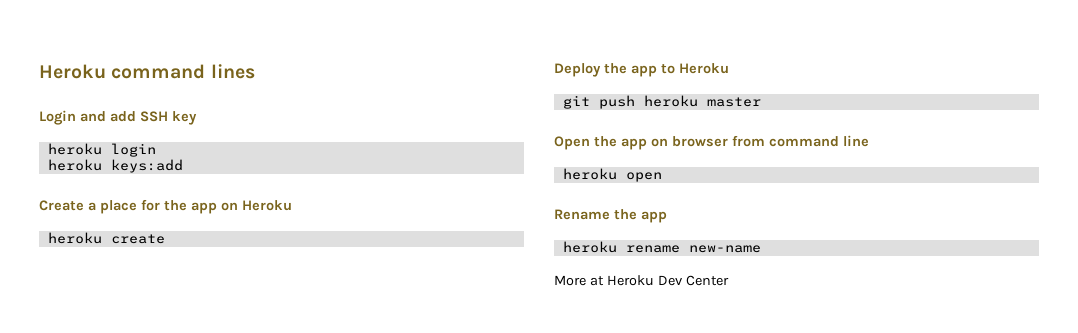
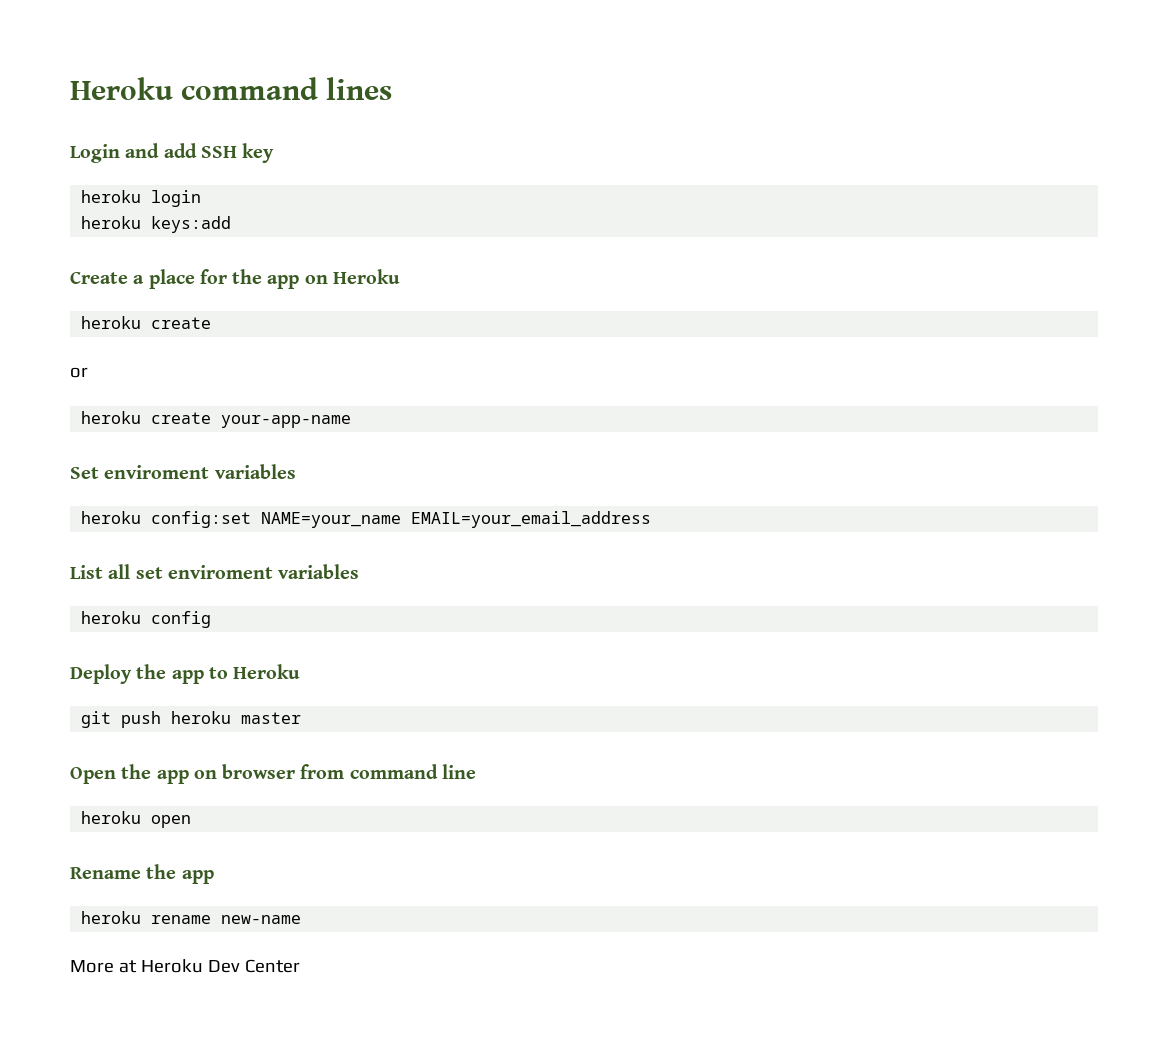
+ or
+ heroku create your-app-name
+ Set enviroment variables
+ heroku config:set NAME=your_name EMAIL=your_email_address
+ List all set enviroment variables
+ heroku config

